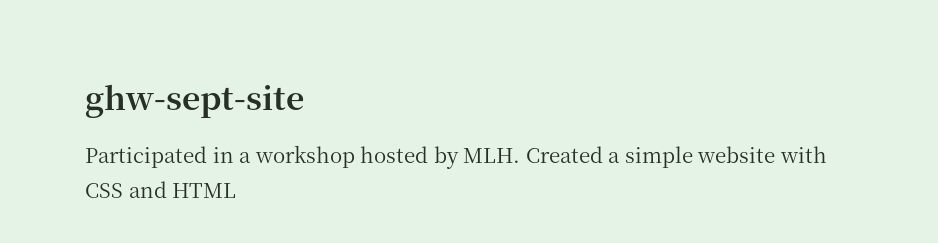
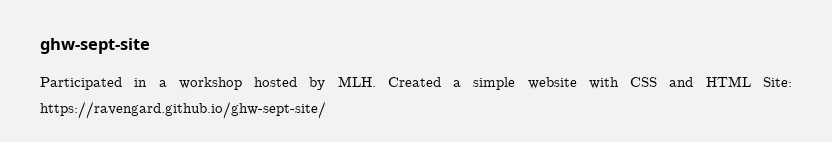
- Participated in a workshop hosted by MLH. Created a simple website with CSS and HTML
+ Participated in a workshop hosted by MLH. Created a simple website with CSS and HTML Site: https://ravengard.github.io/ghw-sept-site/

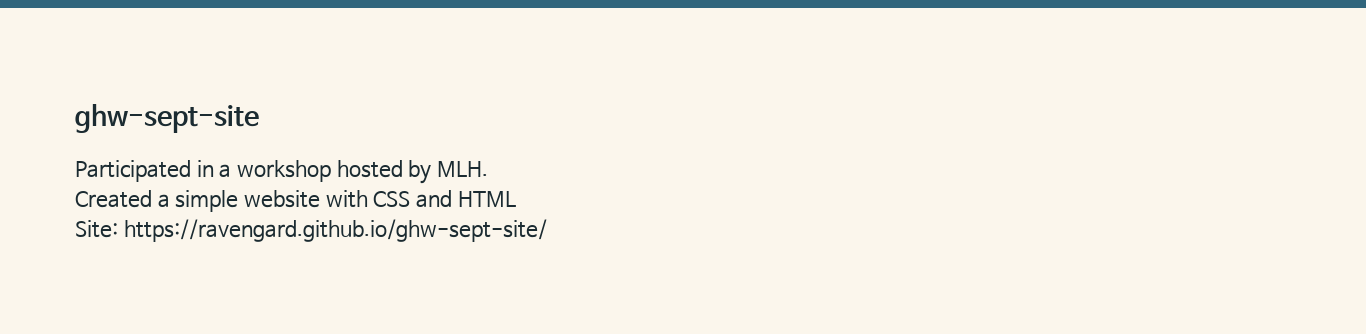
- Participated in a workshop hosted by MLH. Created a simple website with CSS and HTML Site: https://ravengard.github.io/ghw-sept-site/
+ Participated in a workshop hosted by MLH.
+ Created a simple website with CSS and HTML
+ Site: https://ravengard.github.io/ghw-sept-site/

